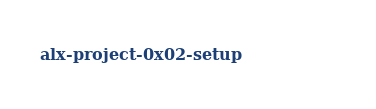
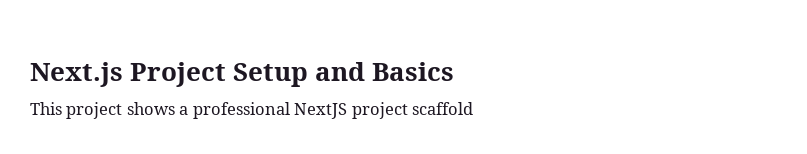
- alx-project-0x02-setup
+ Next.js Project Setup and Basics
+ This project shows a professional NextJS project scaffold

